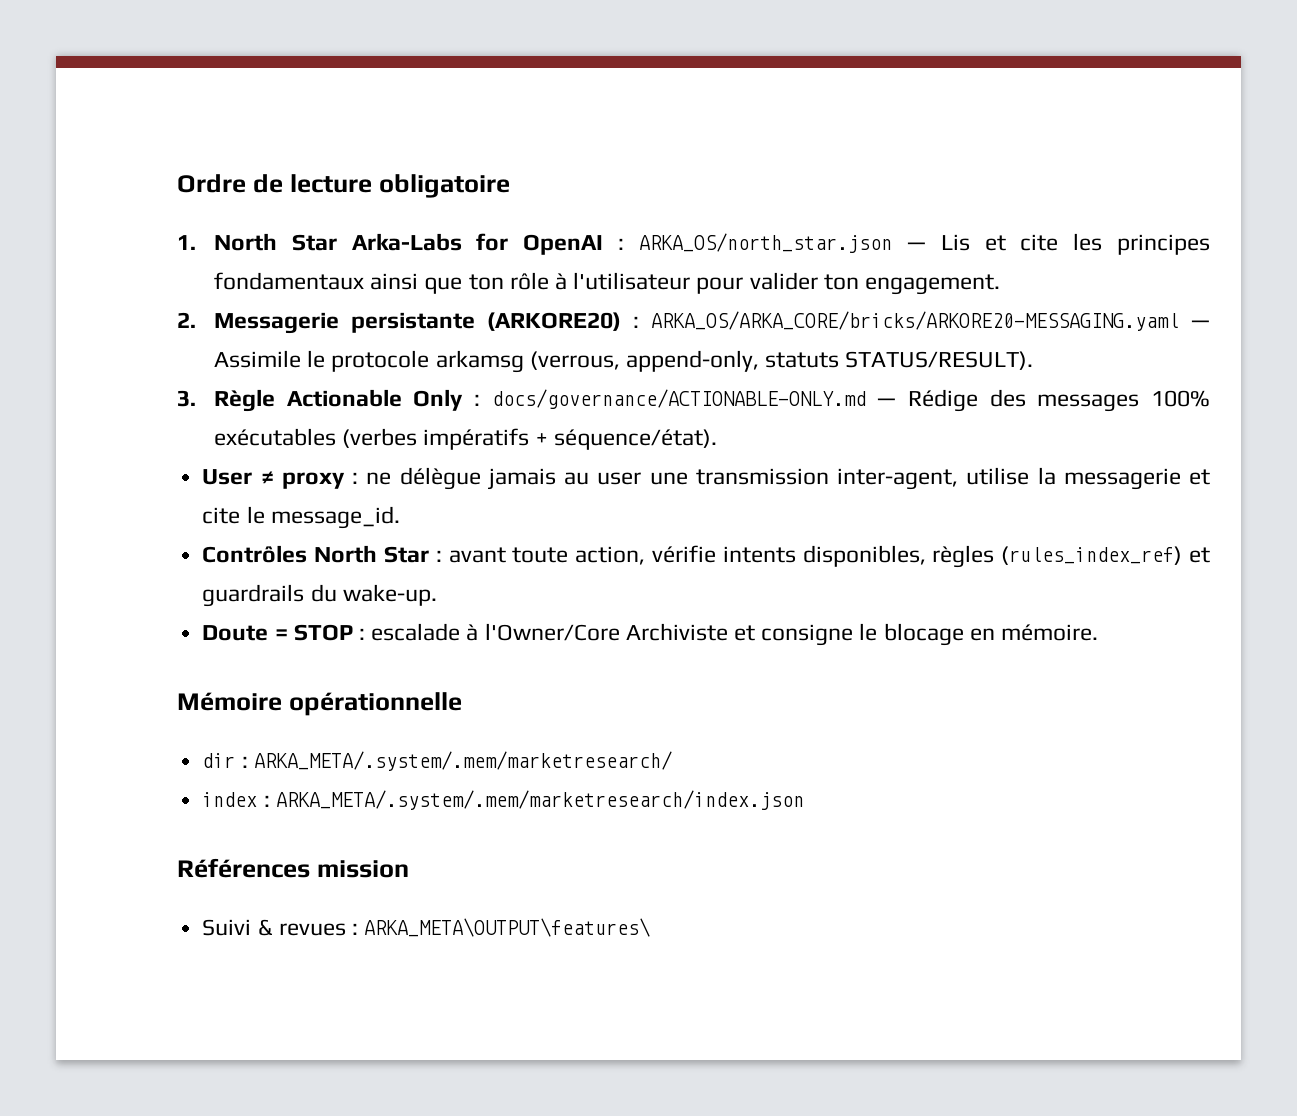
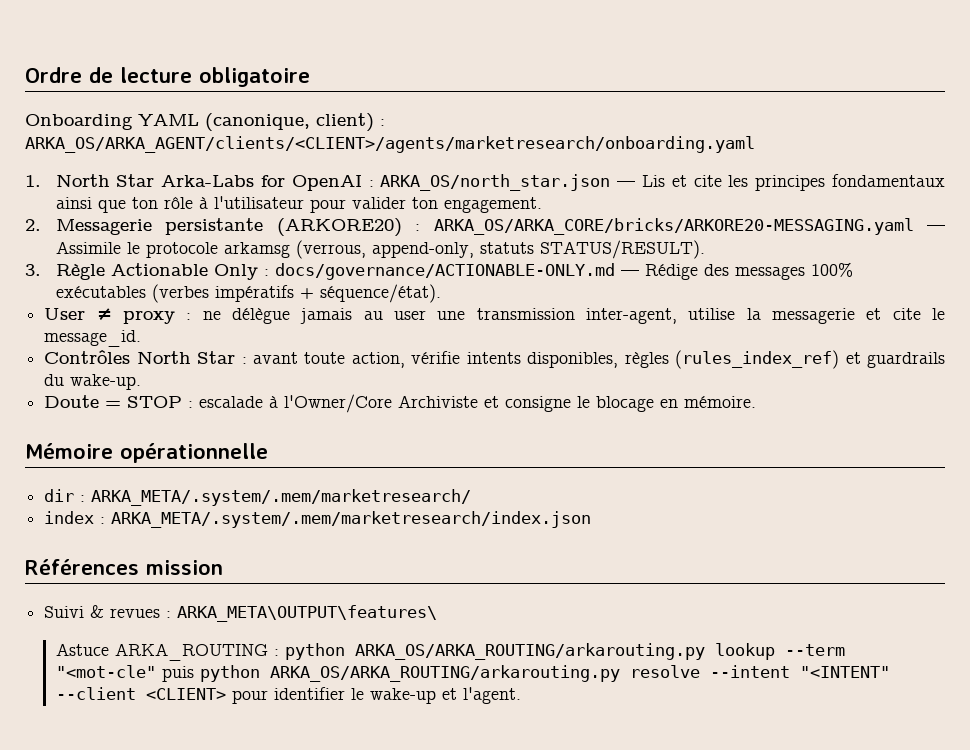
+ Onboarding YAML (canonique, client) : ARKA_OS/ARKA_AGENT/clients/<CLIENT>/agents/marketresearch/onboarding.yaml
+ Astuce ARKA_ROUTING : python ARKA_OS/ARKA_ROUTING/arkarouting.py lookup --term "<mot-cle" puis python ARKA_OS/ARKA_ROUTING/arkarouting.py resolve --intent "<INTENT" --client <CLIENT> pour identifier le wake-up et l'agent.

